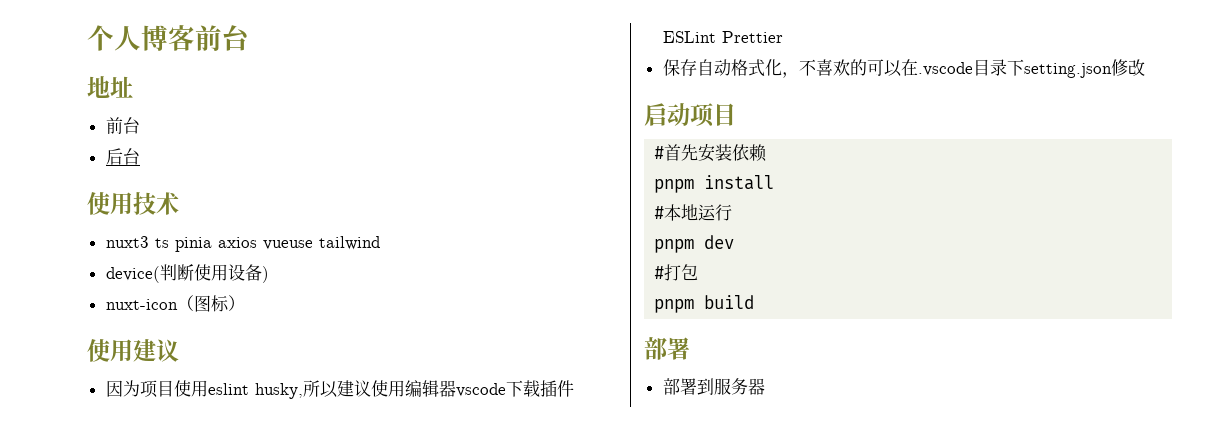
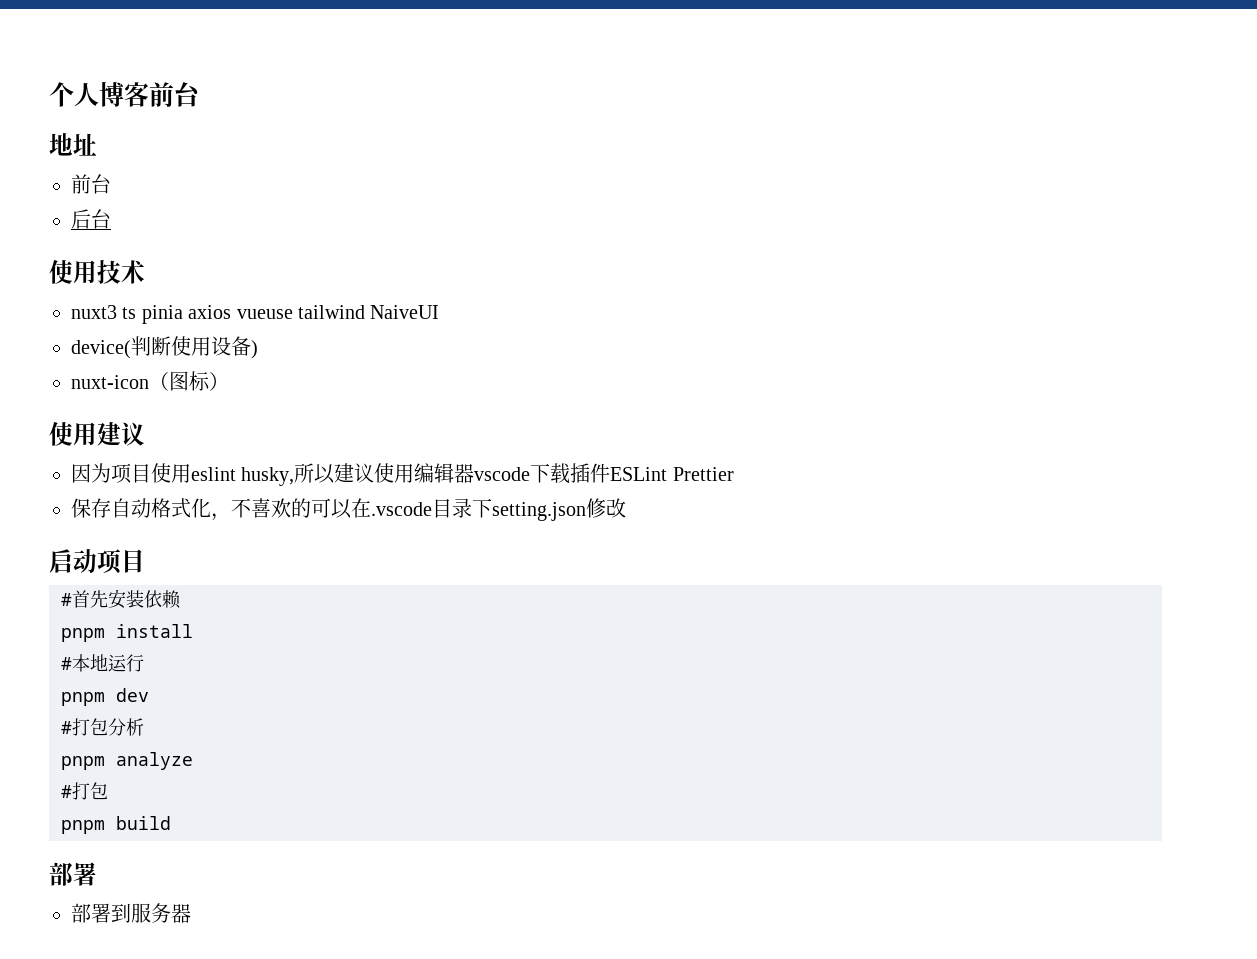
- nuxt3 ts pinia axios vueuse tailwind
+ nuxt3 ts pinia axios vueuse tailwind NaiveUI
+ #打包分析
+ pnpm analyze

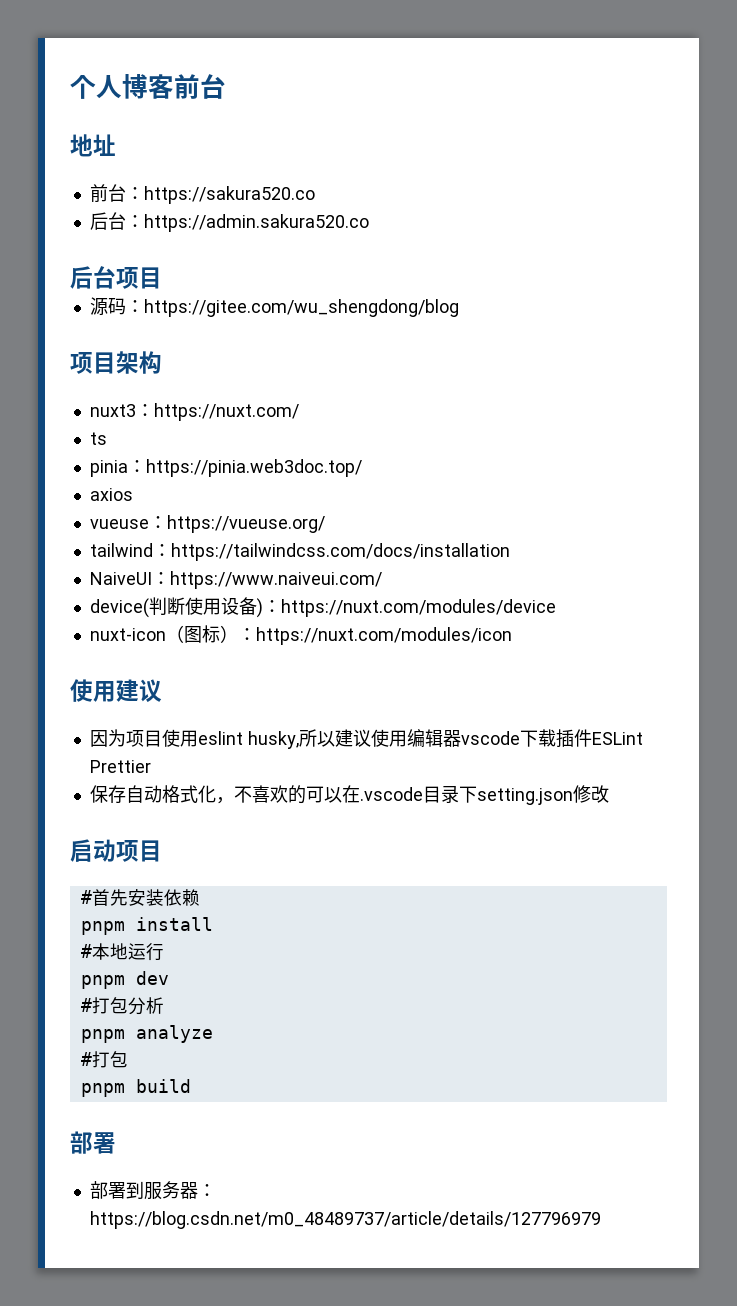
  地址
- 前台
- 后台
- 使用技术
+ 前台：https://sakura520.co
+ 后台：https://admin.sakura520.co
+ 后台项目
+ 源码：https://gitee.com/wu_shengdong/blog
+ 项目架构
- nuxt3 ts pinia axios vueuse tailwind NaiveUI
+ nuxt3：https://nuxt.com/
+ ts
+ pinia：https://pinia.web3doc.top/
+ axios
+ vueuse：https://vueuse.org/
+ tailwind：https://tailwindcss.com/docs/installation
+ NaiveUI：https://www.naiveui.com/
- device(判断使用设备)
+ device(判断使用设备)：https://nuxt.com/modules/device
- nuxt-icon（图标）
+ nuxt-icon（图标）：https://nuxt.com/modules/icon
- 部署到服务器
+ 部署到服务器：https://blog.csdn.net/m0_48489737/article/details/127796979

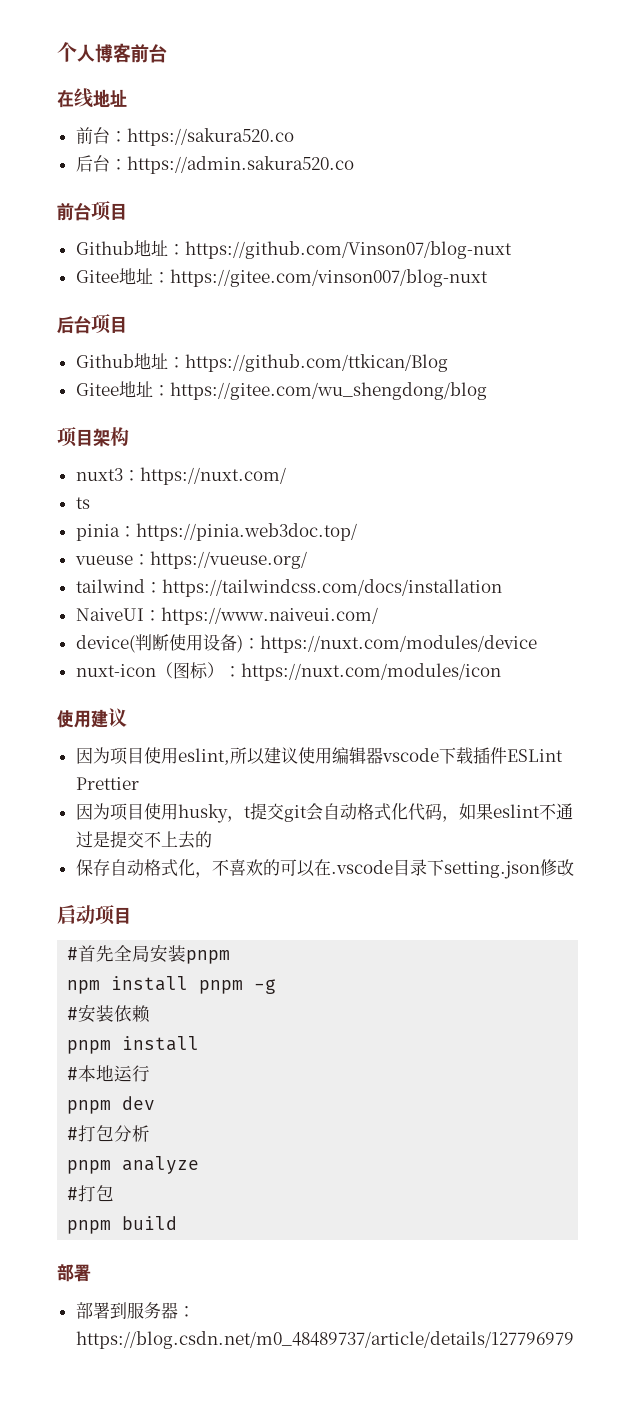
- 地址
+ 在线地址
+ 前台项目
+ Github地址：https://github.com/Vinson07/blog-nuxt
+ Gitee地址：https://gitee.com/vinson007/blog-nuxt
  后台项目
- 源码：https://gitee.com/wu_shengdong/blog
+ Github地址：https://github.com/ttkican/Blog
+ Gitee地址：https://gitee.com/wu_shengdong/blog
- axios
- 因为项目使用eslint husky,所以建议使用编辑器vscode下载插件ESLint Prettier
+ 因为项目使用eslint,所以建议使用编辑器vscode下载插件ESLint Prettier
+ 因为项目使用husky，t提交git会自动格式化代码，如果eslint不通过是提交不上去的
- #首先安装依赖
+ #首先全局安装pnpm
+ npm install pnpm -g
+ #安装依赖

